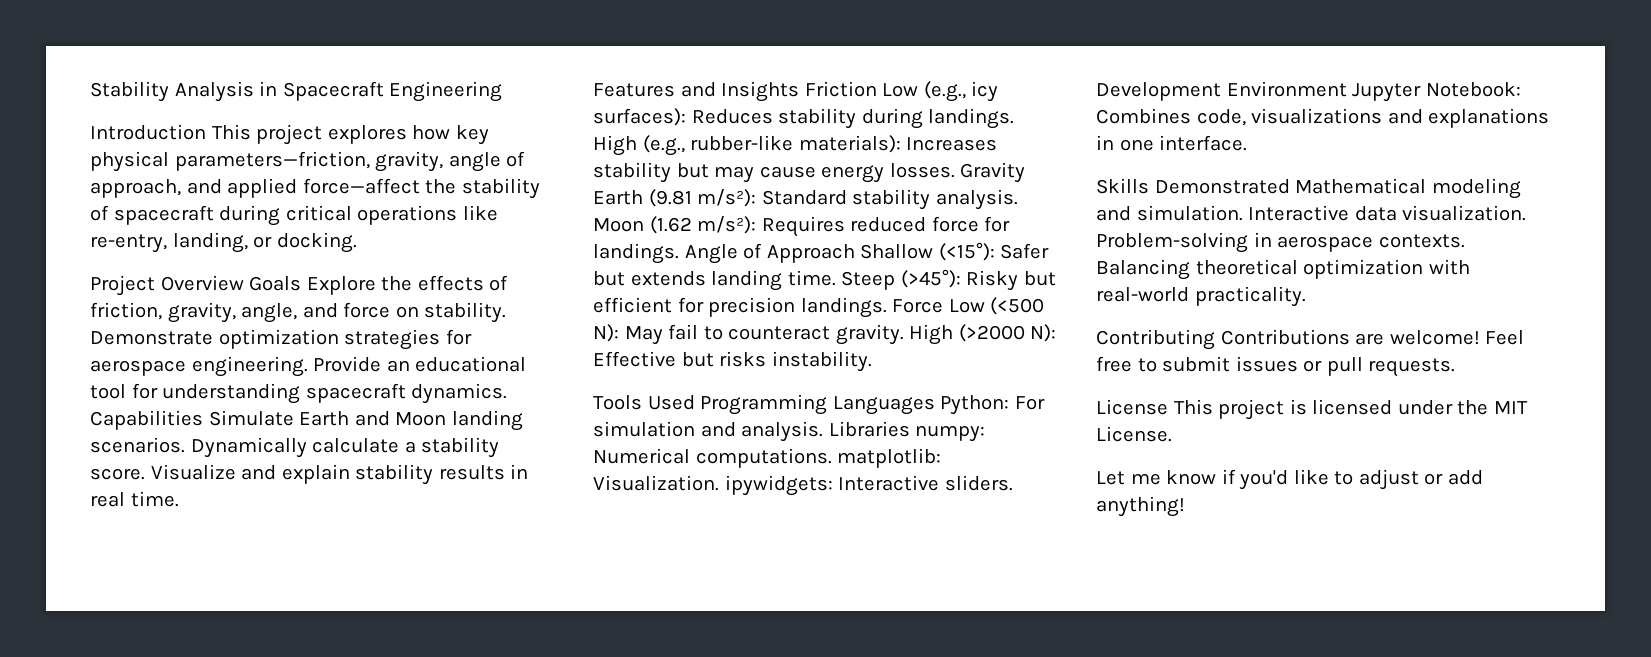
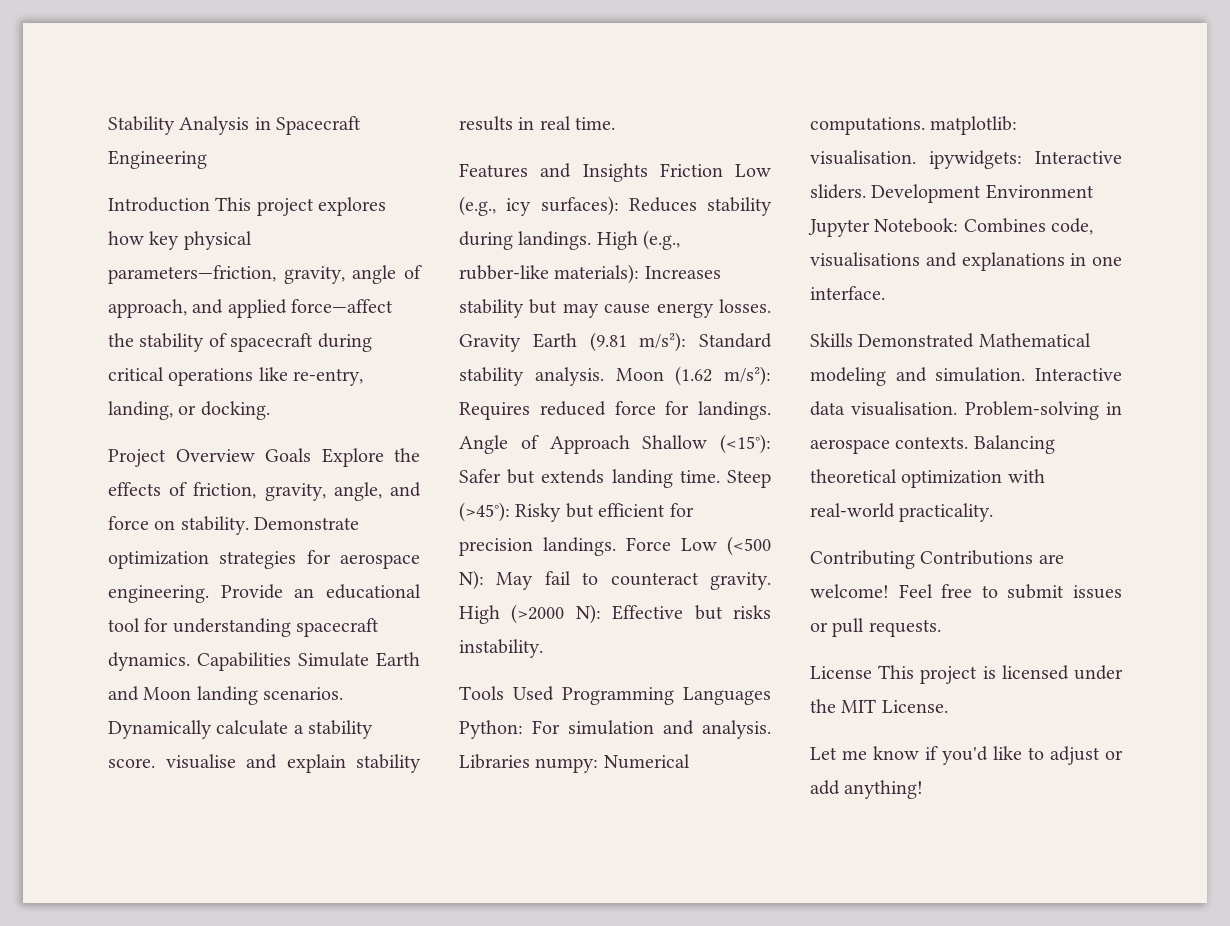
- Dynamically calculate a stability score. Visualize and explain stability results in real time.
+ Dynamically calculate a stability score. visualise and explain stability results in real time.
- Libraries numpy: Numerical computations. matplotlib: Visualization. ipywidgets: Interactive sliders.
+ Libraries numpy: Numerical computations. matplotlib: visualisation. ipywidgets: Interactive sliders.
- Development Environment Jupyter Notebook: Combines code, visualizations and explanations in one interface.
+ Development Environment Jupyter Notebook: Combines code, visualisations and explanations in one interface.
- Interactive data visualization.
+ Interactive data visualisation.

